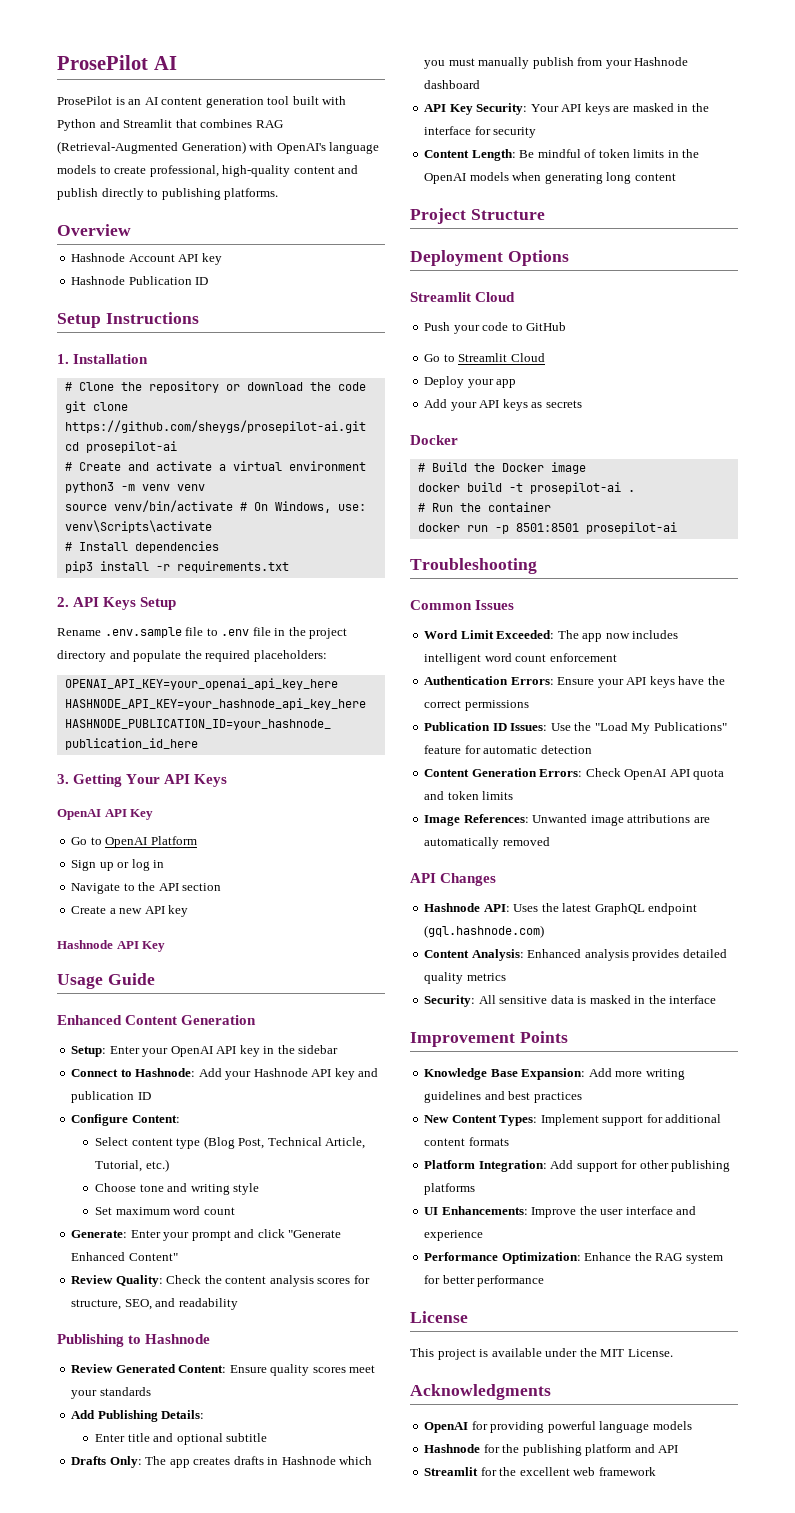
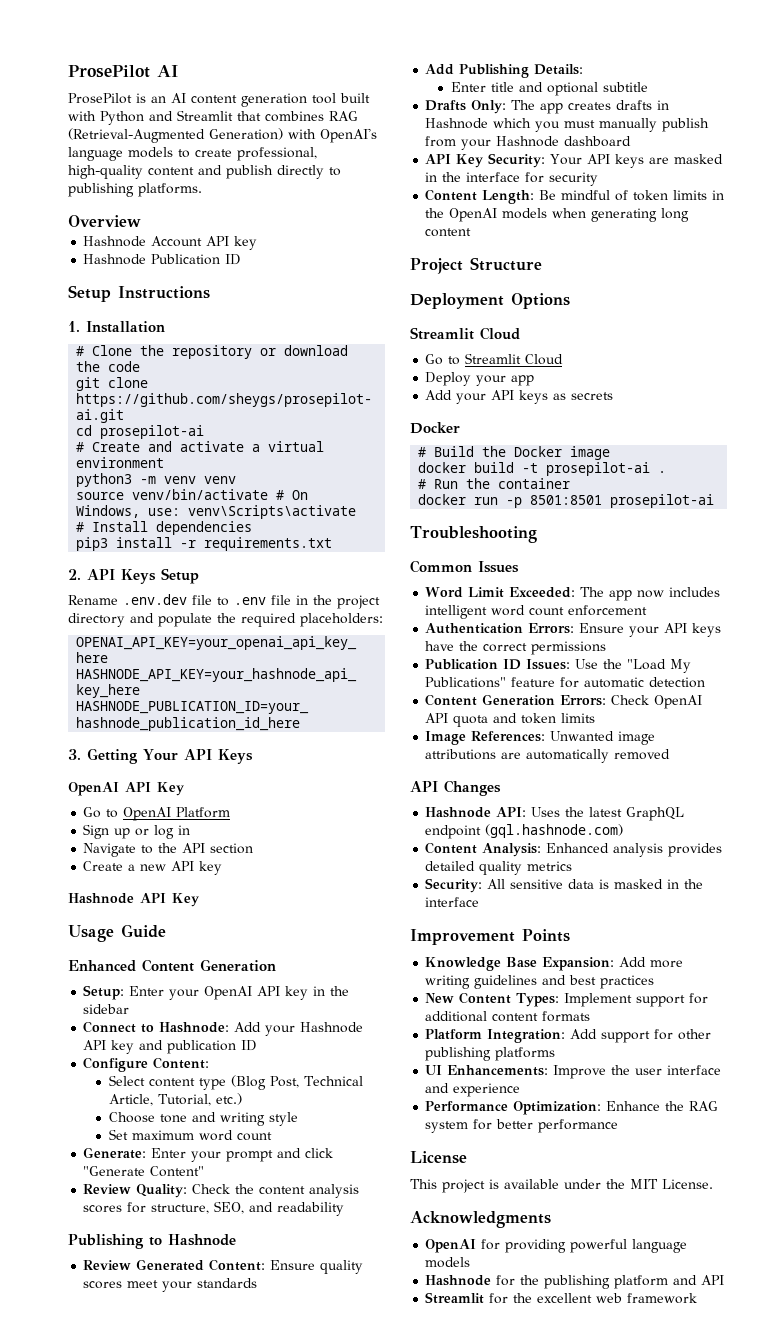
- Rename .env.sample file to .env file in the project directory and populate the required placeholders:
+ Rename .env.dev file to .env file in the project directory and populate the required placeholders:
- Generate: Enter your prompt and click "Generate Enhanced Content"
+ Generate: Enter your prompt and click "Generate Content"
- Push your code to GitHub

